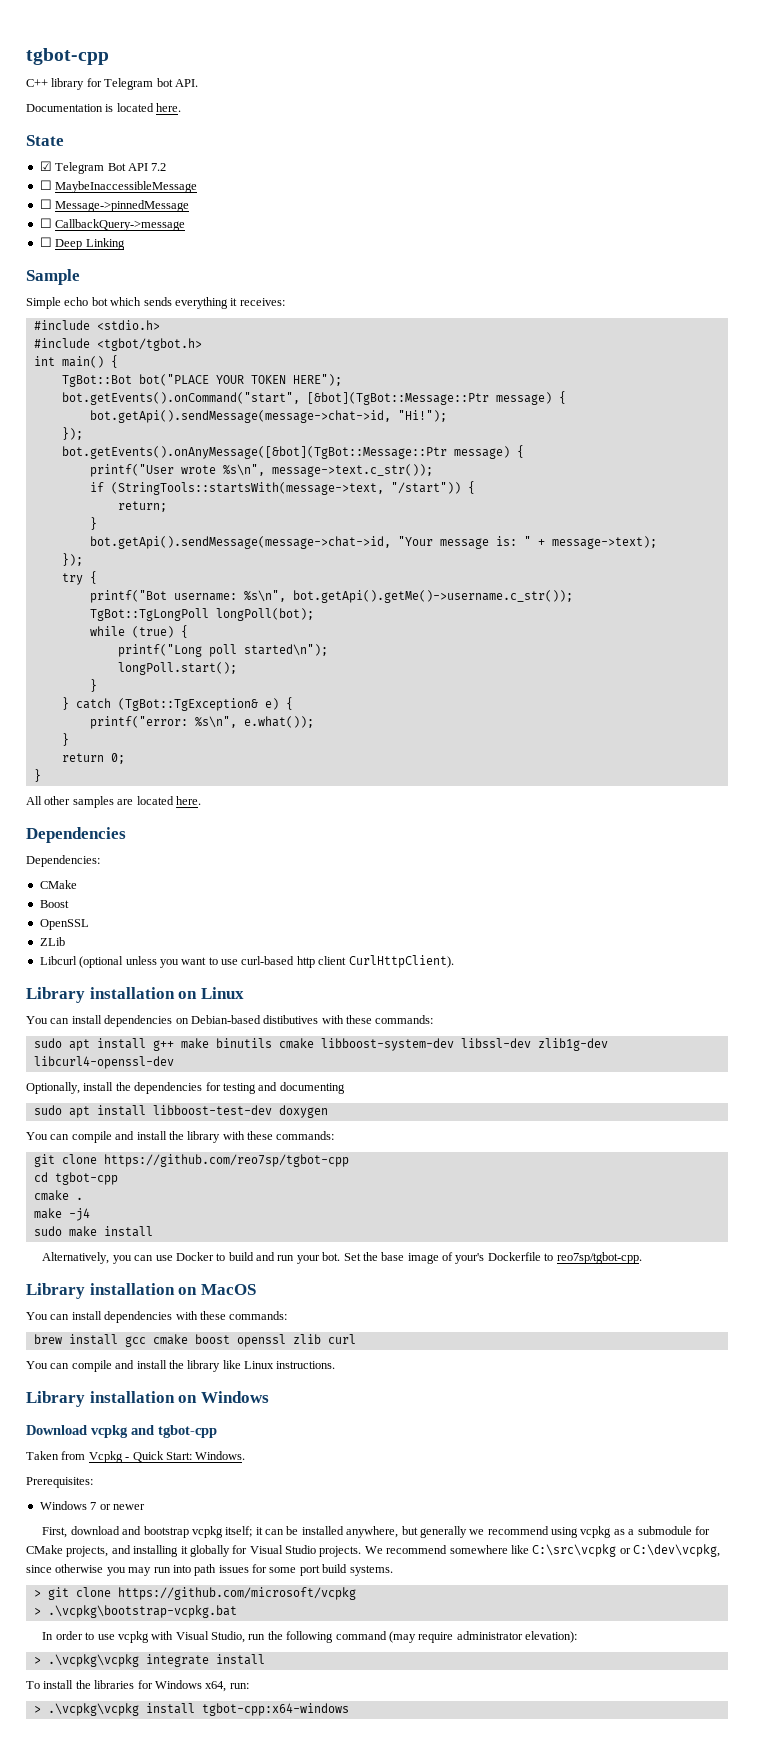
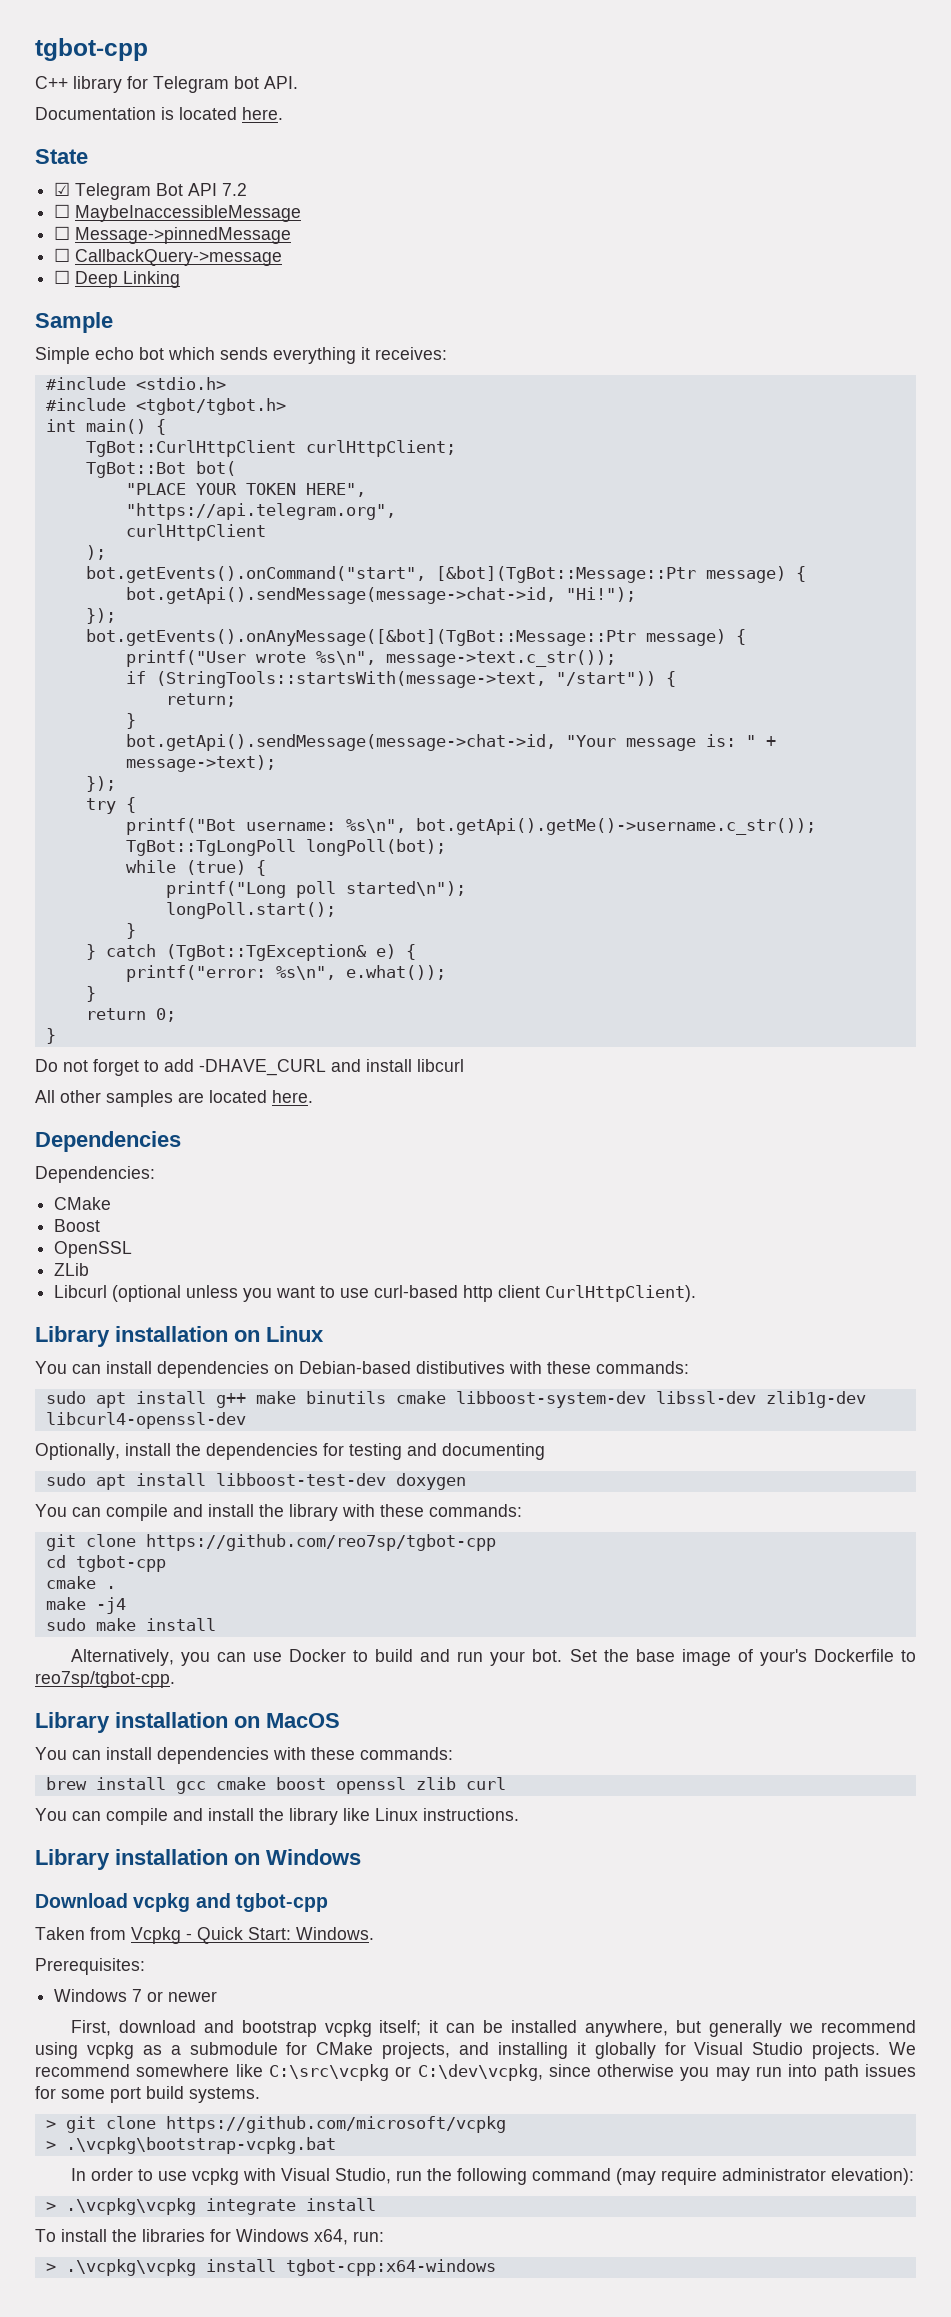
+ TgBot::CurlHttpClient curlHttpClient;
- TgBot::Bot bot("PLACE YOUR TOKEN HERE");
+ TgBot::Bot bot(
+ "PLACE YOUR TOKEN HERE",
+ "https://api.telegram.org",
+ curlHttpClient
+ );
+ Do not forget to add -DHAVE_CURL and install libcurl

